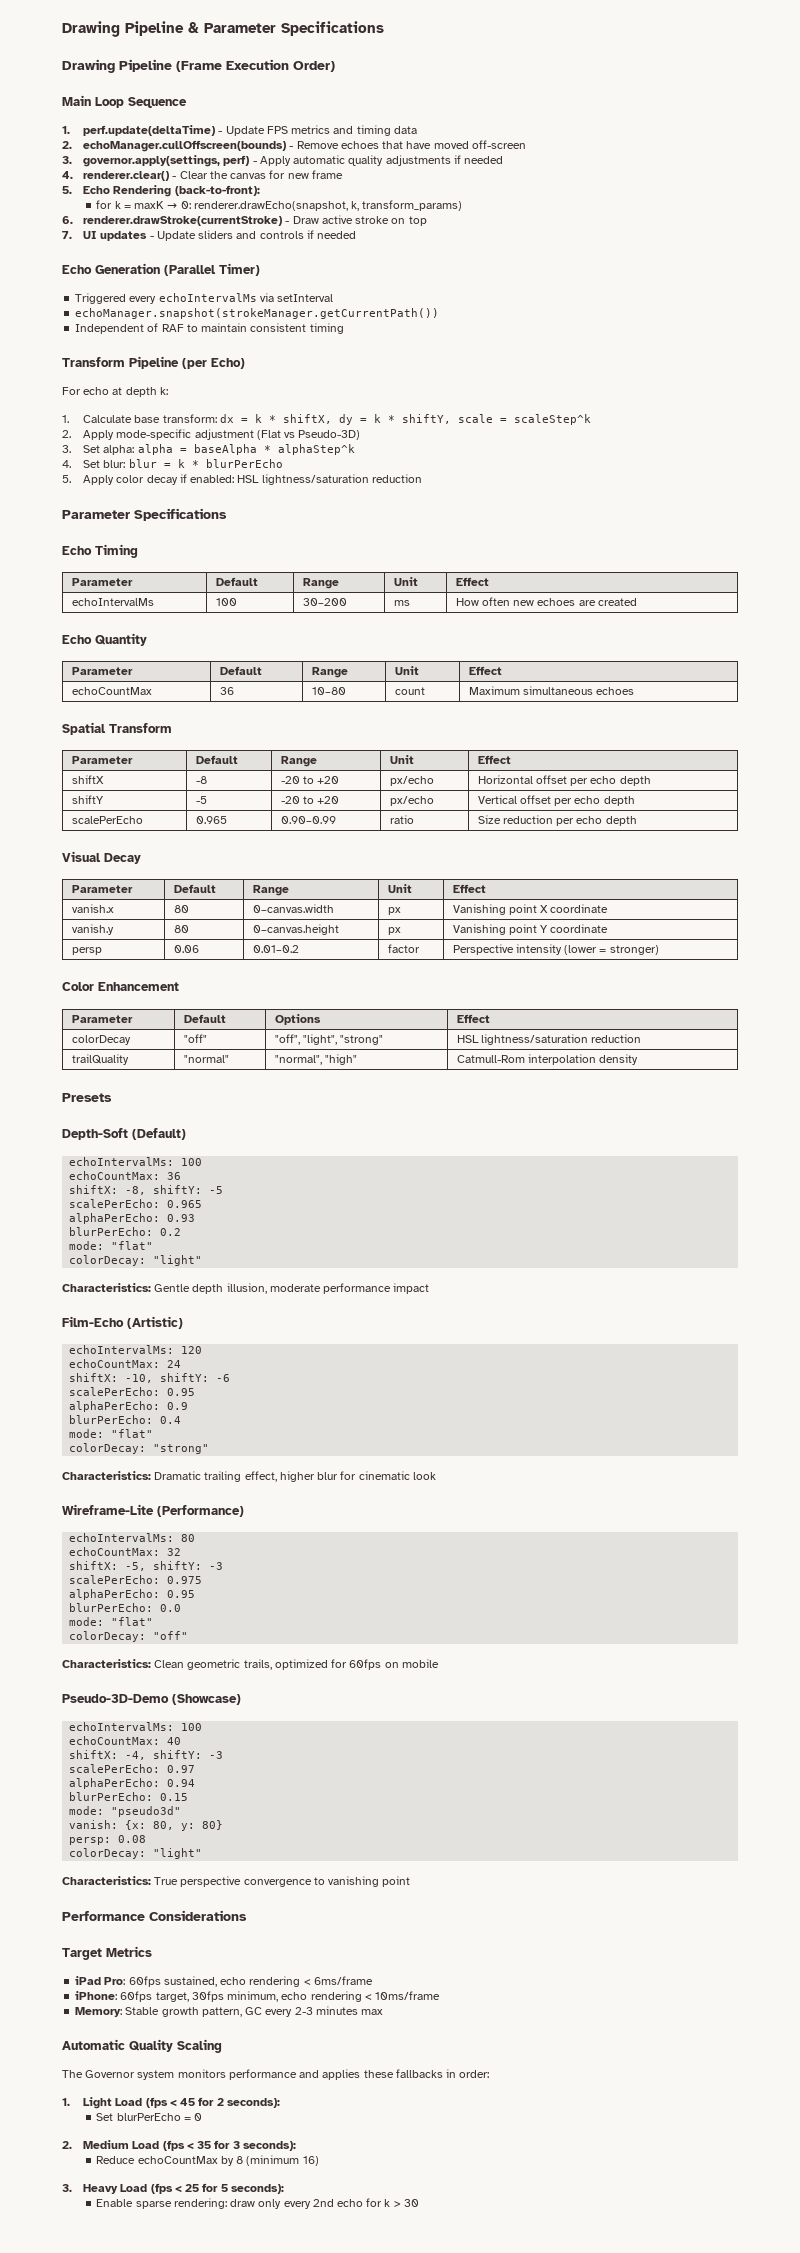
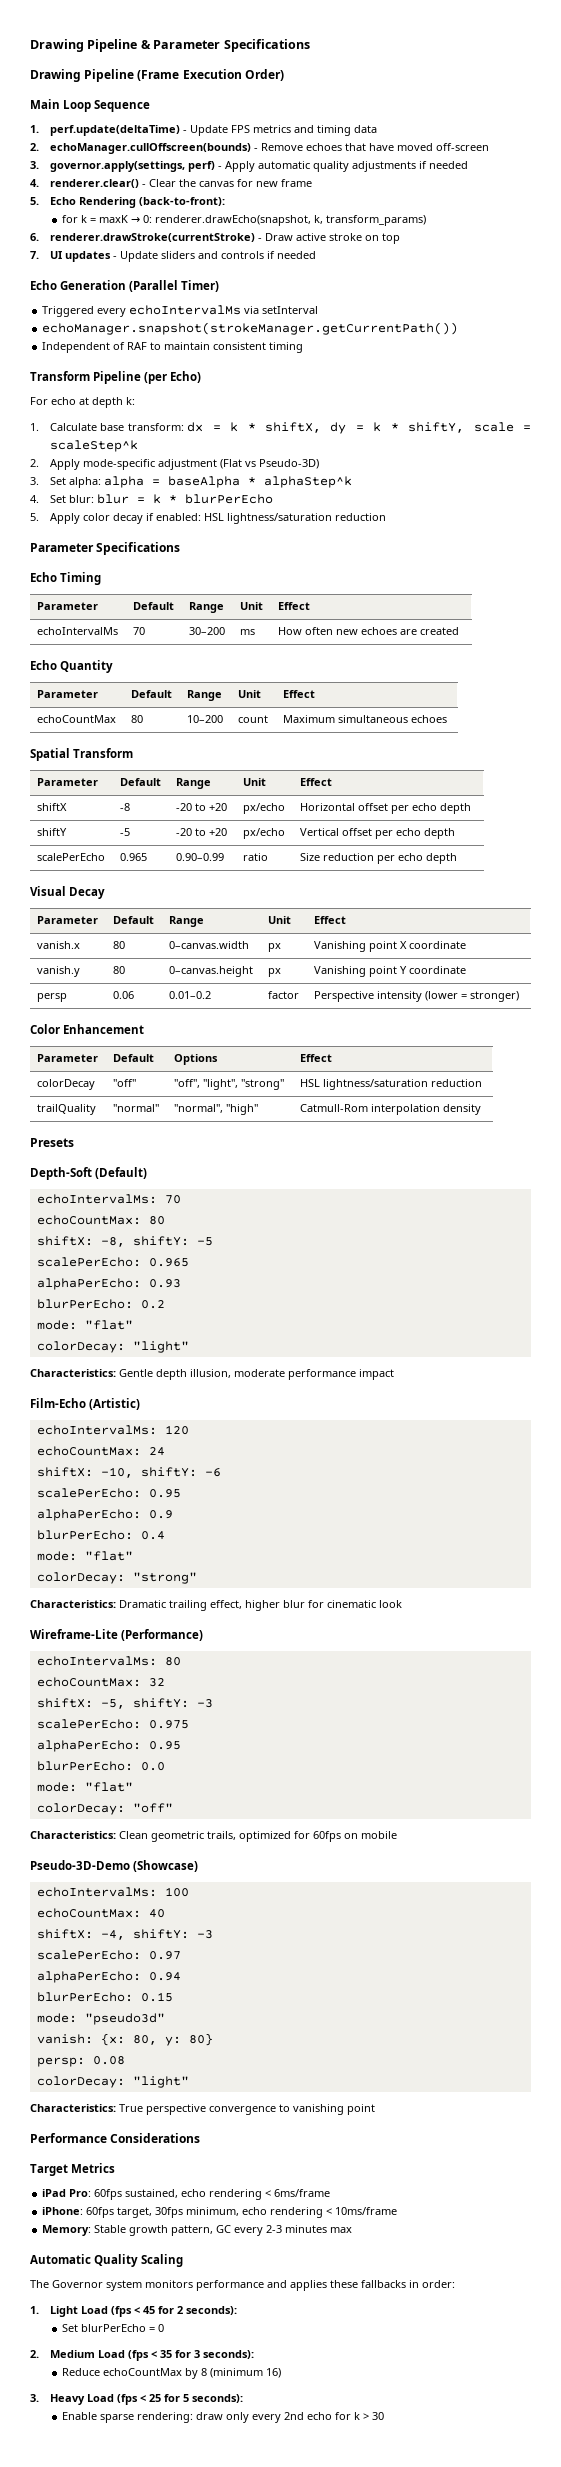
- echoIntervalMs | 100 | 30–200 | ms | How often new echoes are created
+ echoIntervalMs | 70 | 30–200 | ms | How often new echoes are created
- echoCountMax | 36 | 10–80 | count | Maximum simultaneous echoes
+ echoCountMax | 80 | 10–200 | count | Maximum simultaneous echoes
  Depth-Soft (Default)
- echoIntervalMs: 100
- echoCountMax: 36
+ echoIntervalMs: 70
+ echoCountMax: 80

